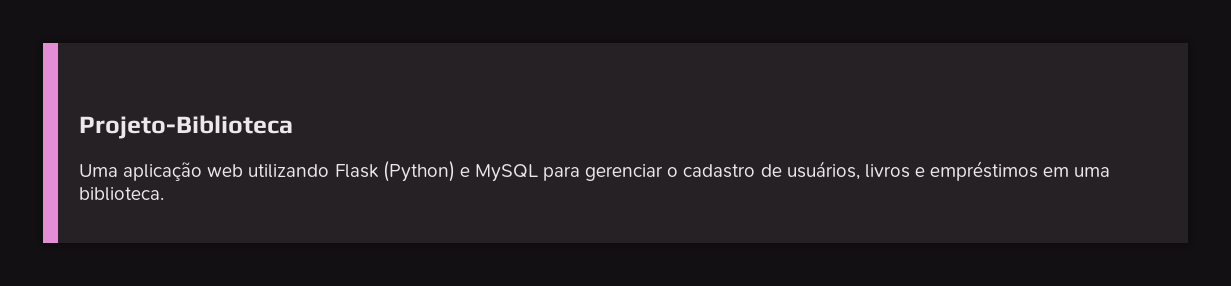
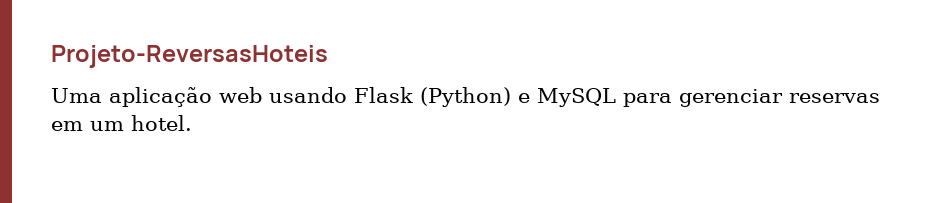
- Projeto-Biblioteca
+ Projeto-ReversasHoteis
- Uma aplicação web utilizando Flask (Python) e MySQL para gerenciar o cadastro de usuários, livros e empréstimos em uma biblioteca.
+ Uma aplicação web usando Flask (Python) e MySQL para gerenciar reservas em um hotel.

